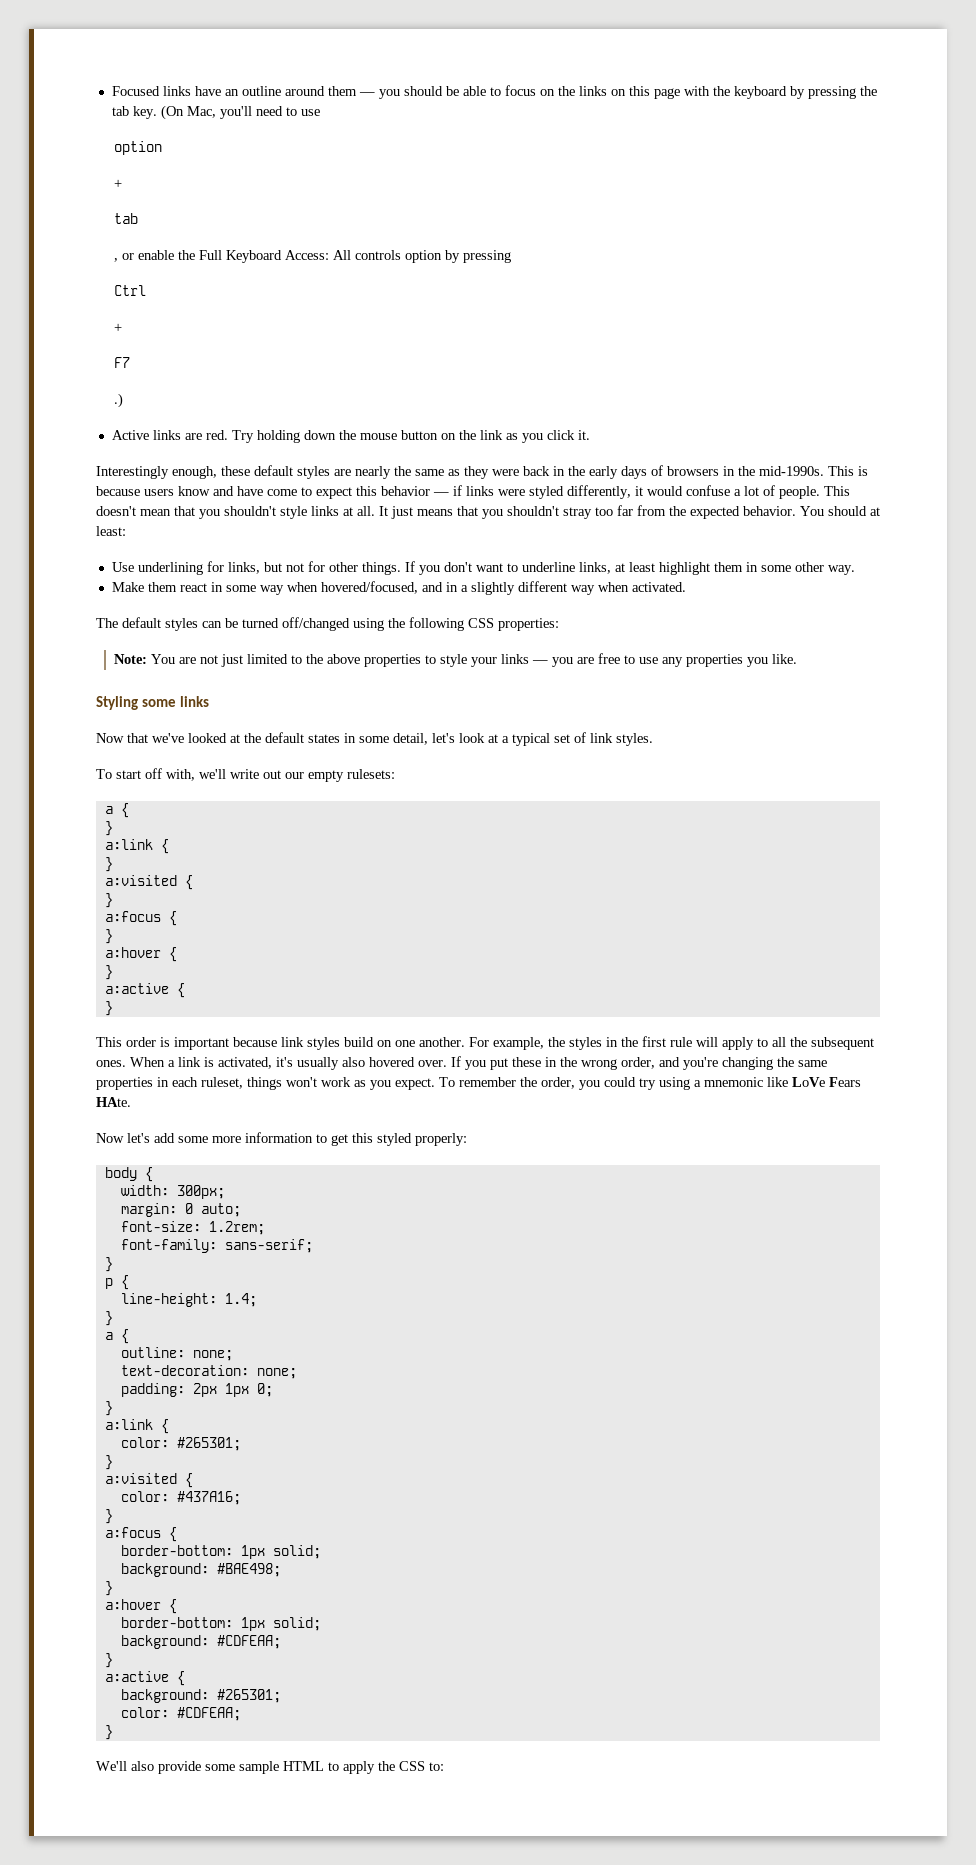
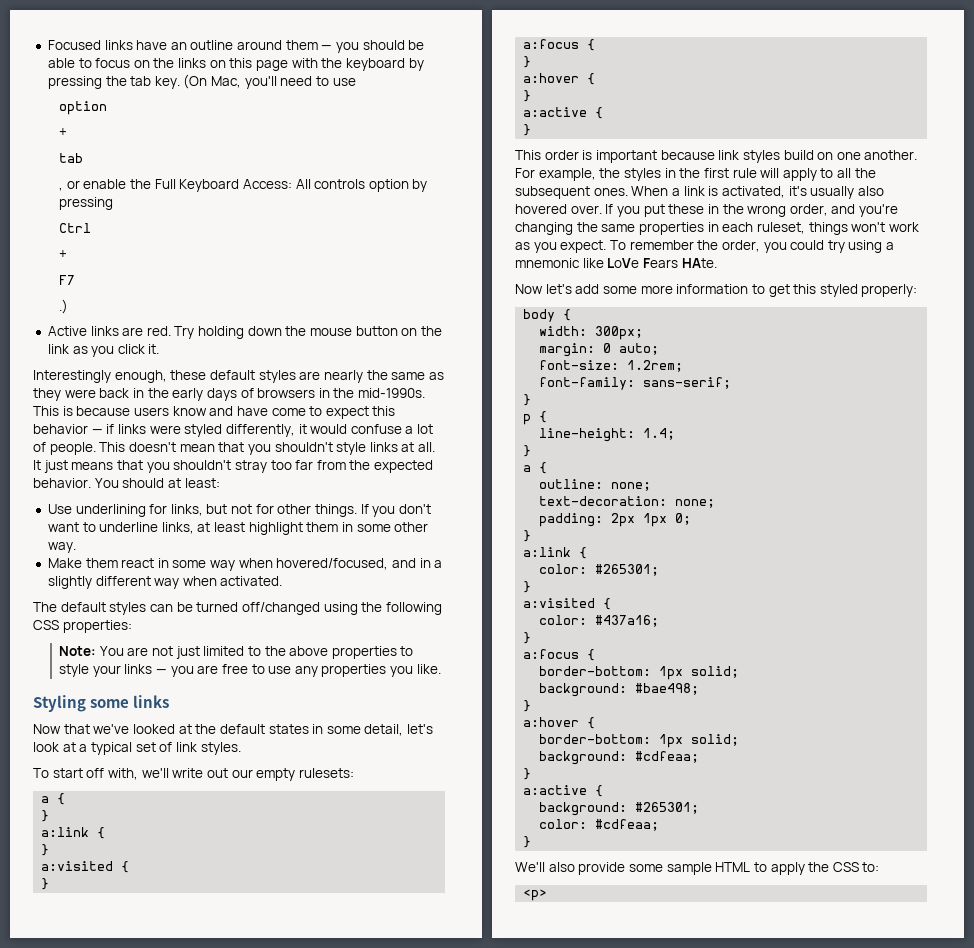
- color: #437A16;
+ color: #437a16;
- background: #BAE498;
+ background: #bae498;
- background: #CDFEAA;
+ background: #cdfeaa;
- color: #CDFEAA;
+ color: #cdfeaa;
+ <p>

